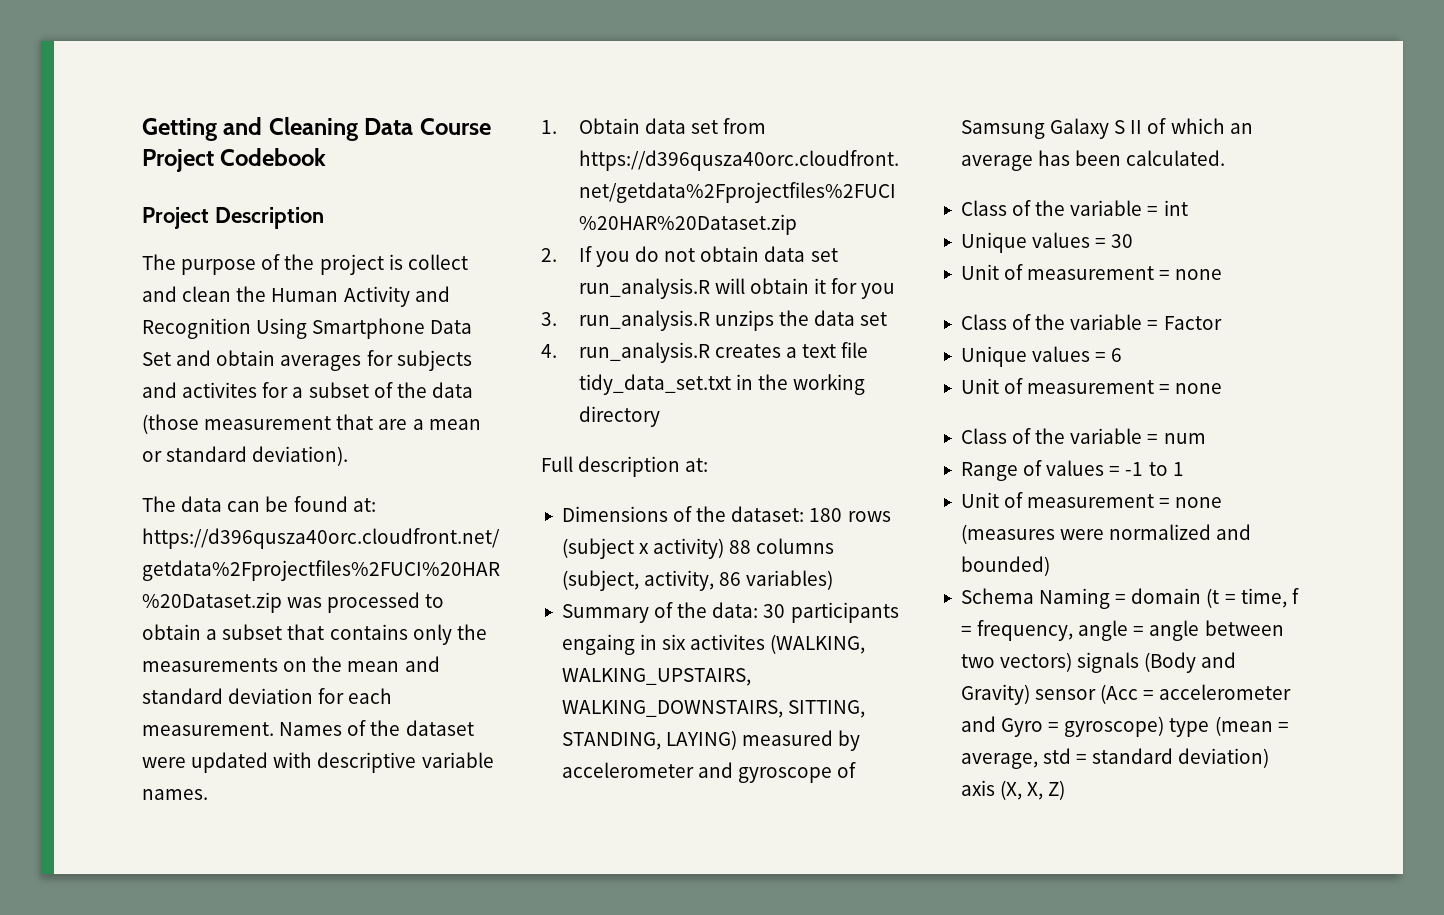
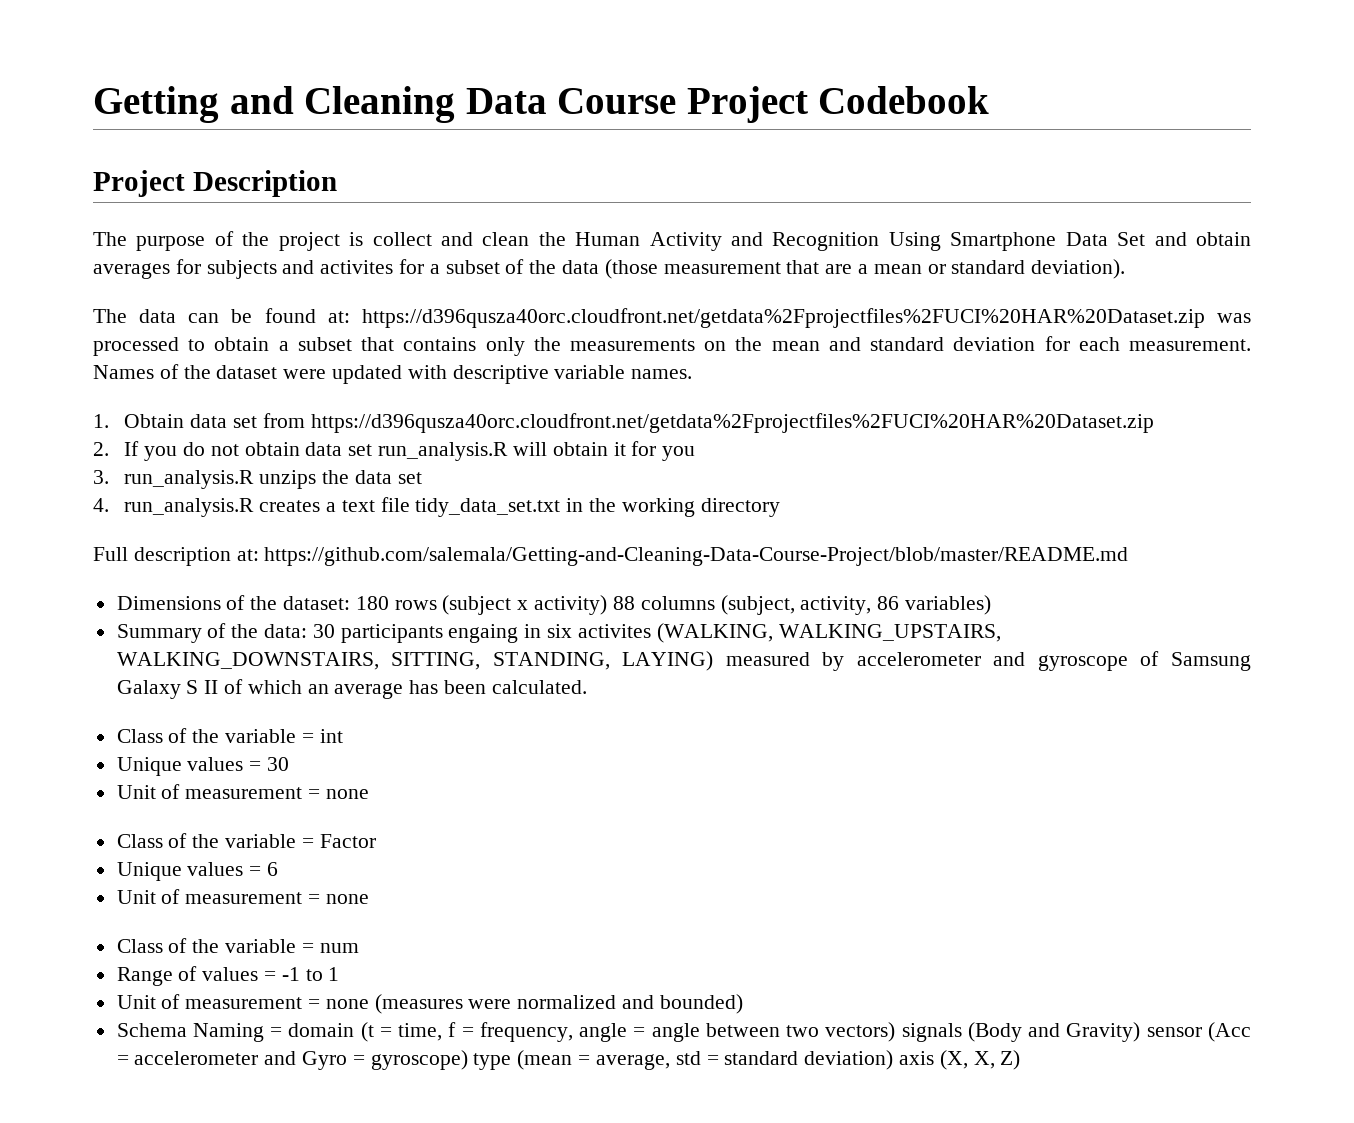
- Full description at:
+ Full description at: https://github.com/salemala/Getting-and-Cleaning-Data-Course-Project/blob/master/README.md

